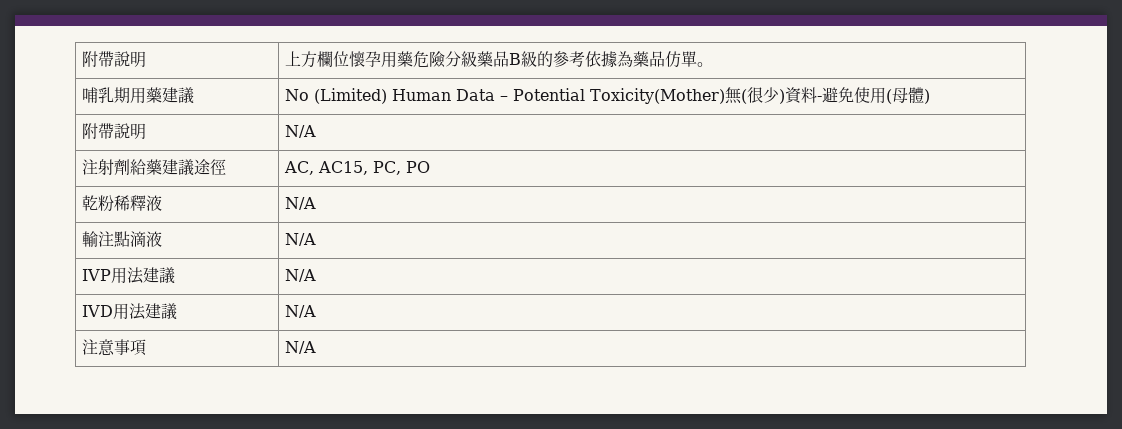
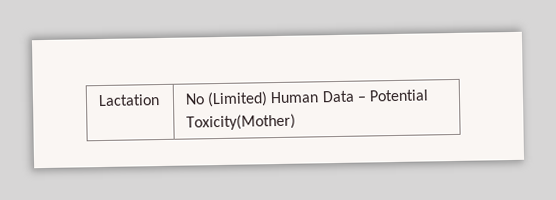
- 附帶說明 | 上方欄位懷孕用藥危險分級藥品B級的參考依據為藥品仿單。
- 哺乳期用藥建議 | No (Limited) Human Data – Potential Toxicity(Mother)無(很少)資料-避免使用(母體)
- 附帶說明 | N/A
- 注射劑給藥建議途徑 | AC, AC15, PC, PO
- 乾粉稀釋液 | N/A
- 輸注點滴液 | N/A
- IVP用法建議 | N/A
- IVD用法建議 | N/A
- 注意事項 | N/A
+ Lactation | No (Limited) Human Data – Potential Toxicity(Mother)

